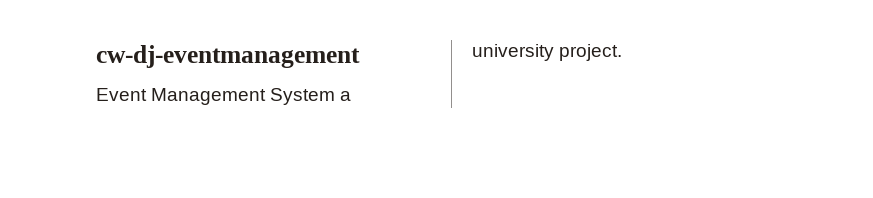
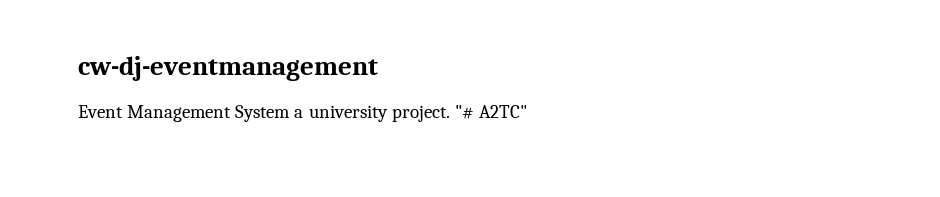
+ "# A2TC"

